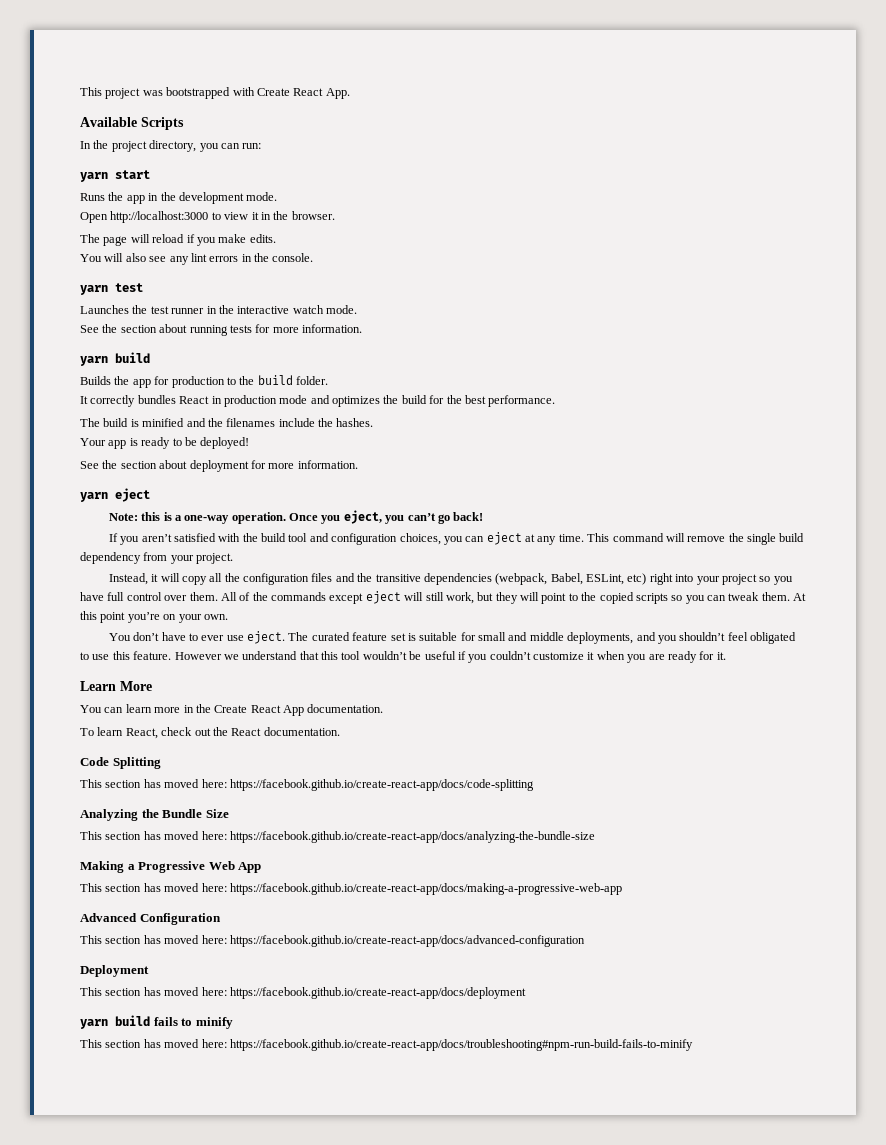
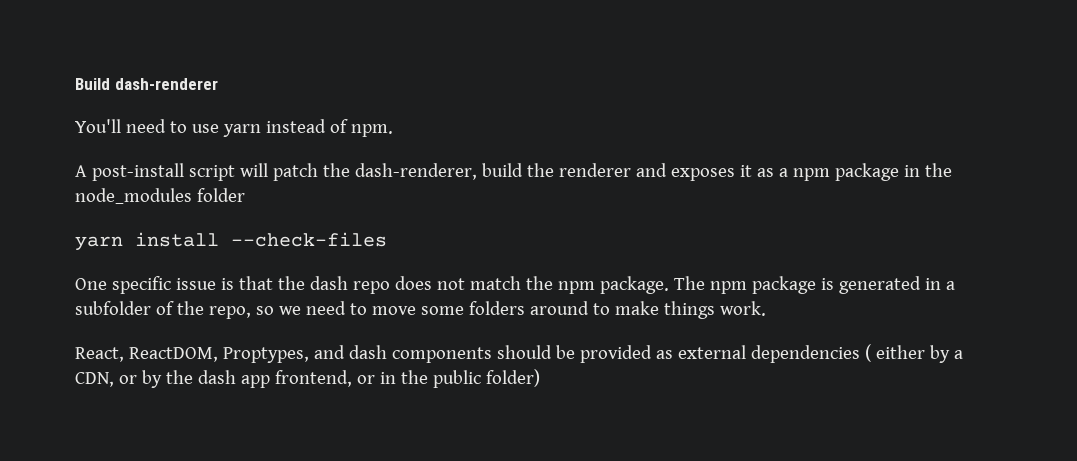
- This project was bootstrapped with Create React App.
- Available Scripts
- In the project directory, you can run:
- yarn start
- Runs the app in the development mode.
- Open http://localhost:3000 to view it in the browser.
- The page will reload if you make edits.
- You will also see any lint errors in the console.
- yarn test
- Launches the test runner in the interactive watch mode.
- See the section about running tests for more information.
- yarn build
- Builds the app for production to the build folder.
- It correctly bundles React in production mode and optimizes the build for the best performance.
- The build is minified and the filenames include the hashes.
- Your app is ready to be deployed!
- See the section about deployment for more information.
- yarn eject
- Note: this is a one-way operation. Once you eject, you can’t go back!
- If you aren’t satisfied with the build tool and configuration choices, you can eject at any time. This command will remove the single build dependency from your project.
- Instead, it will copy all the configuration files and the transitive dependencies (webpack, Babel, ESLint, etc) right into your project so you have full control over them. All of the commands except eject will still work, but they will point to the copied scripts so you can tweak them. At this point you’re on your own.
- You don’t have to ever use eject. The curated feature set is suitable for small and middle deployments, and you shouldn’t feel obligated to use this feature. However we understand that this tool wouldn’t be useful if you couldn’t customize it when you are ready for it.
- Learn More
- You can learn more in the Create React App documentation.
- To learn React, check out the React documentation.
- Code Splitting
- This section has moved here: https://facebook.github.io/create-react-app/docs/code-splitting
- Analyzing the Bundle Size
- This section has moved here: https://facebook.github.io/create-react-app/docs/analyzing-the-bundle-size
- Making a Progressive Web App
- This section has moved here: https://facebook.github.io/create-react-app/docs/making-a-progressive-web-app
- Advanced Configuration
- This section has moved here: https://facebook.github.io/create-react-app/docs/advanced-configuration
- Deployment
- This section has moved here: https://facebook.github.io/create-react-app/docs/deployment
- yarn build fails to minify
- This section has moved here: https://facebook.github.io/create-react-app/docs/troubleshooting#npm-run-build-fails-to-minify
+ Build dash-renderer
+ You'll need to use yarn instead of npm.
+ A post-install script will patch the dash-renderer, build the renderer and exposes it as a npm package in the node_modules folder
+ yarn install --check-files
+ One specific issue is that the dash repo does not match the npm package. The npm package is generated in a subfolder of the repo, so we need to move some folders around to make things work.
+ React, ReactDOM, Proptypes, and dash components should be provided as external dependencies ( either by a CDN, or by the dash app frontend, or in the public folder)

